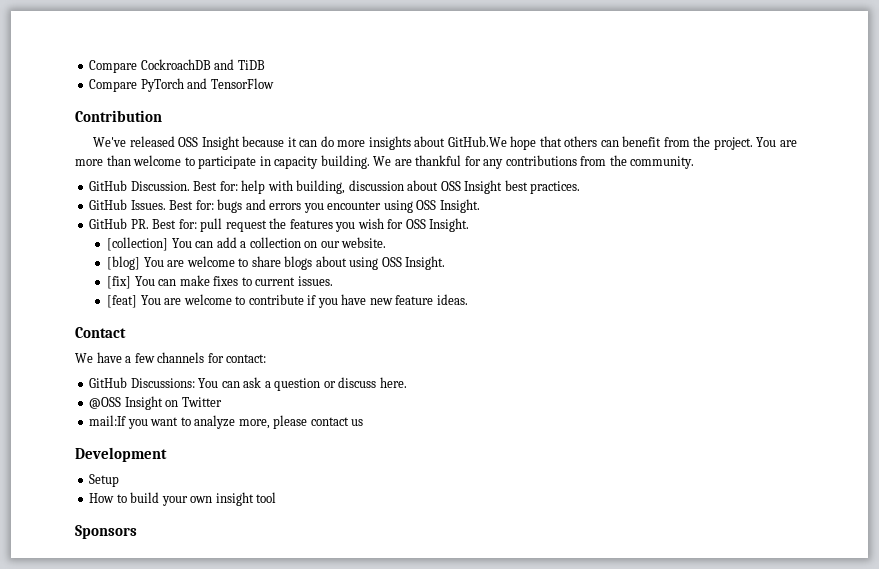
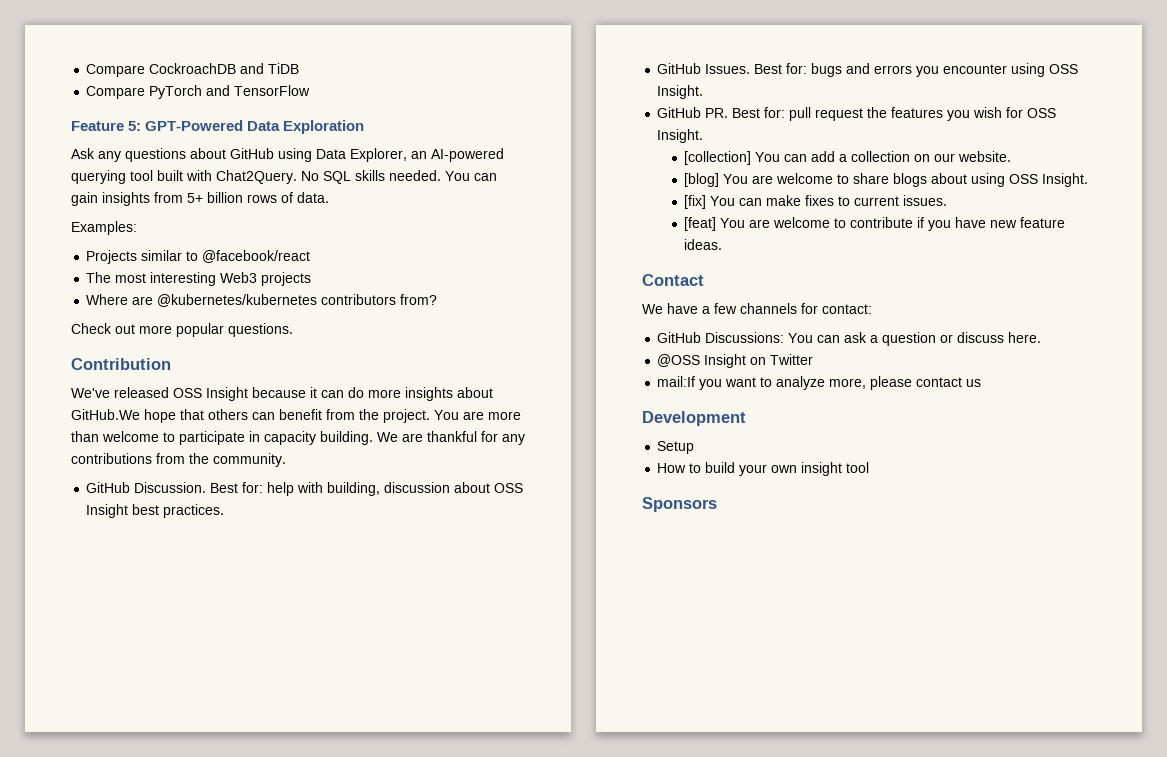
+ Feature 5: GPT-Powered Data Exploration
+ Ask any questions about GitHub using Data Explorer, an AI-powered querying tool built with Chat2Query. No SQL skills needed. You can gain insights from 5+ billion rows of data.
+ Examples:
+ Projects similar to @facebook/react
+ The most interesting Web3 projects
+ Where are @kubernetes/kubernetes contributors from?
+ Check out more popular questions.

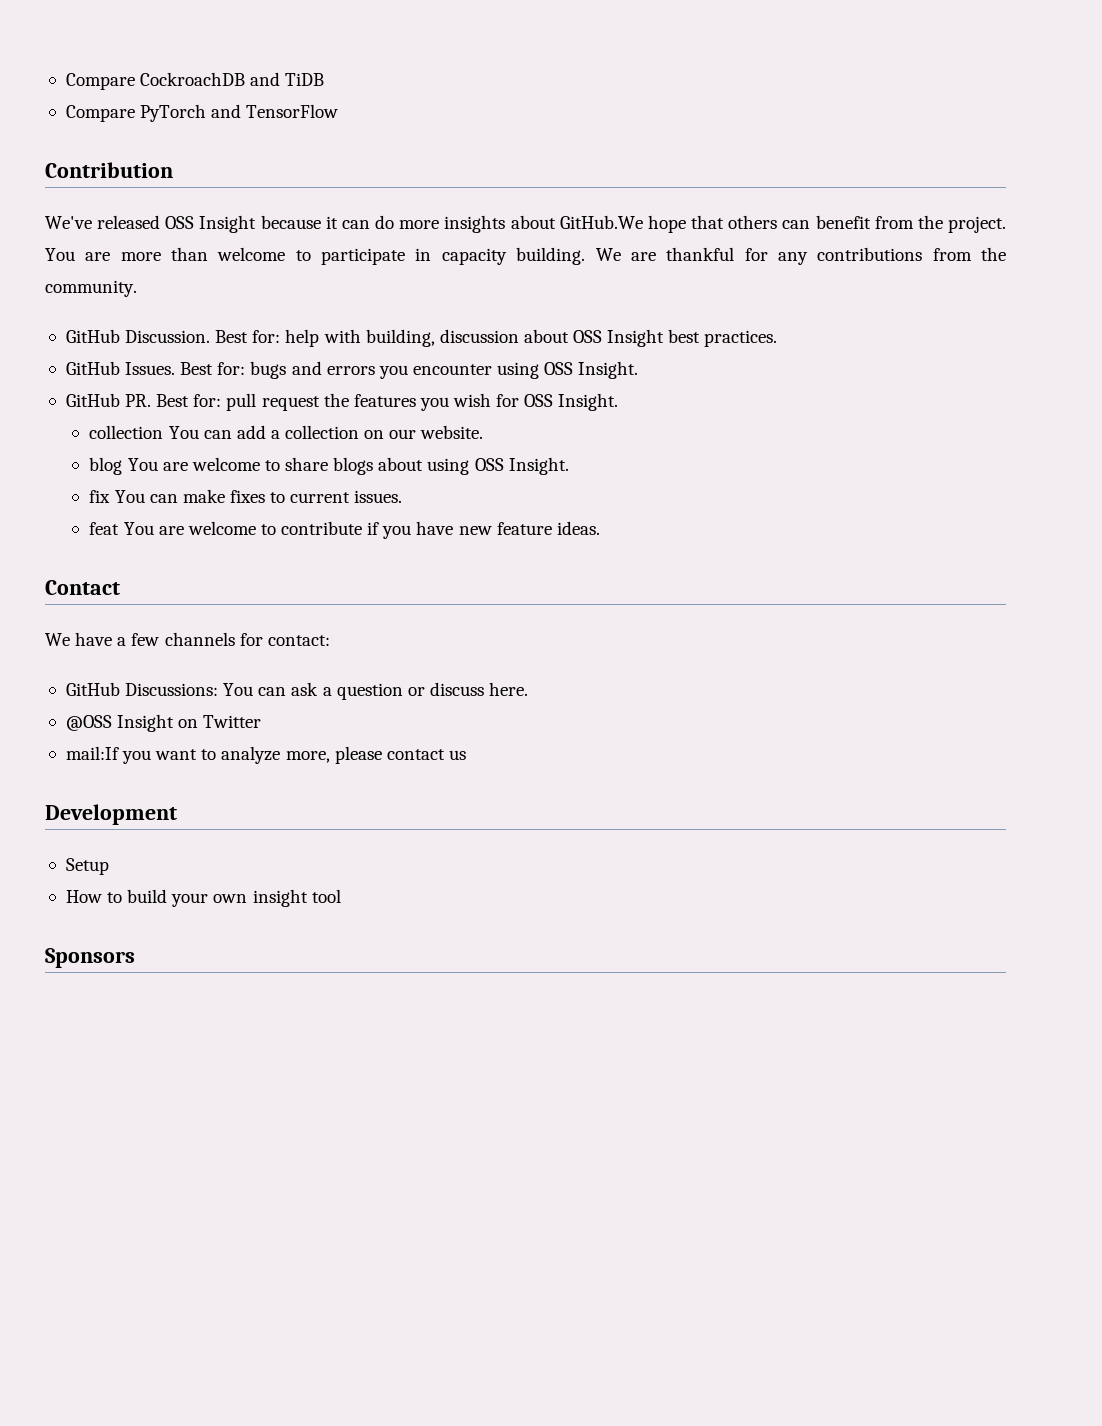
- Feature 5: GPT-Powered Data Exploration
- Ask any questions about GitHub using Data Explorer, an AI-powered querying tool built with Chat2Query. No SQL skills needed. You can gain insights from 5+ billion rows of data.
- Examples:
- Projects similar to @facebook/react
- The most interesting Web3 projects
- Where are @kubernetes/kubernetes contributors from?
- Check out more popular questions.
- [collection] You can add a collection on our website.
+ collection You can add a collection on our website.
- [blog] You are welcome to share blogs about using OSS Insight.
+ blog You are welcome to share blogs about using OSS Insight.
- [fix] You can make fixes to current issues.
+ fix You can make fixes to current issues.
- [feat] You are welcome to contribute if you have new feature ideas.
+ feat You are welcome to contribute if you have new feature ideas.

